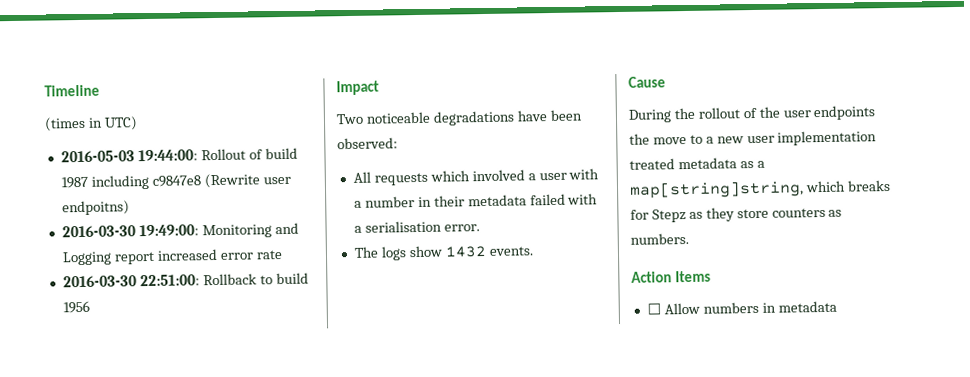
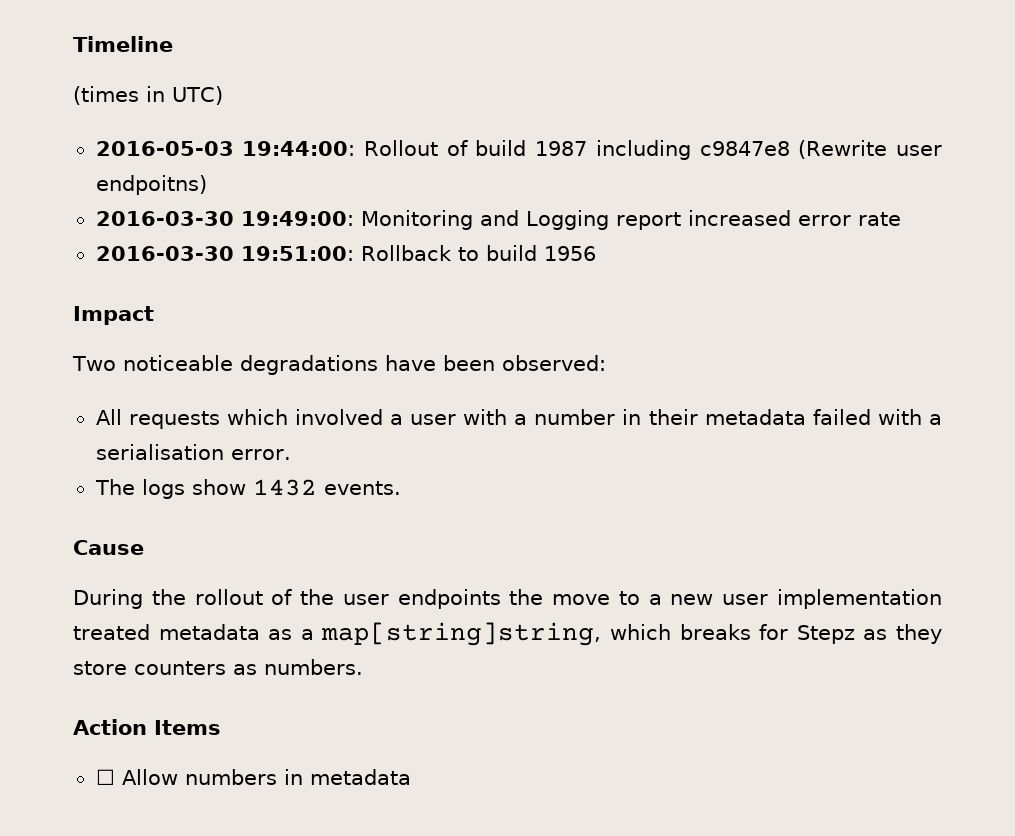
- 2016-03-30 22:51:00: Rollback to build 1956
+ 2016-03-30 19:51:00: Rollback to build 1956

